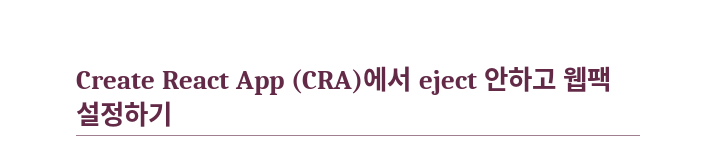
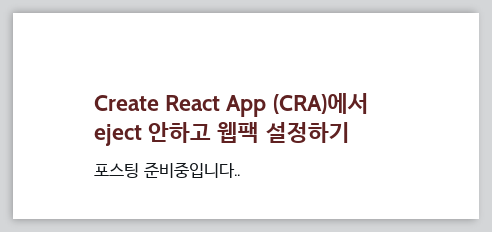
+ 포스팅 준비중입니다..

